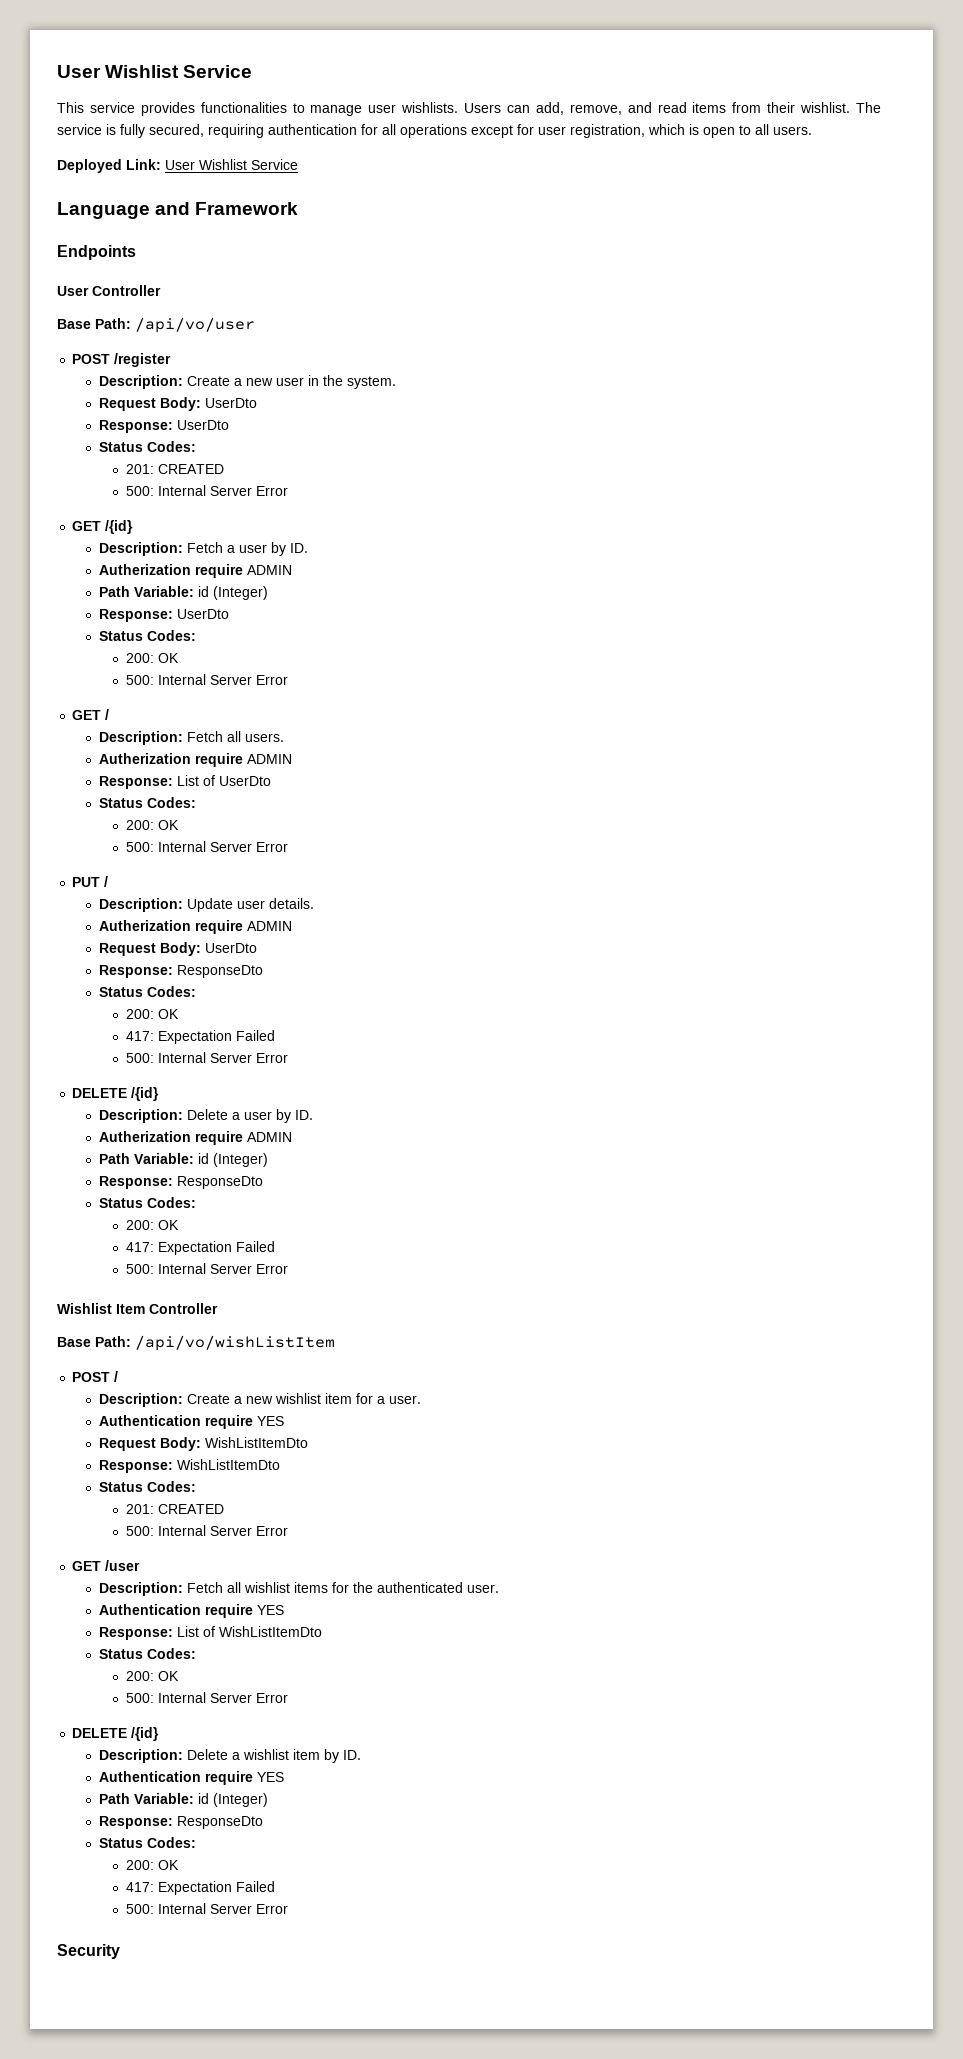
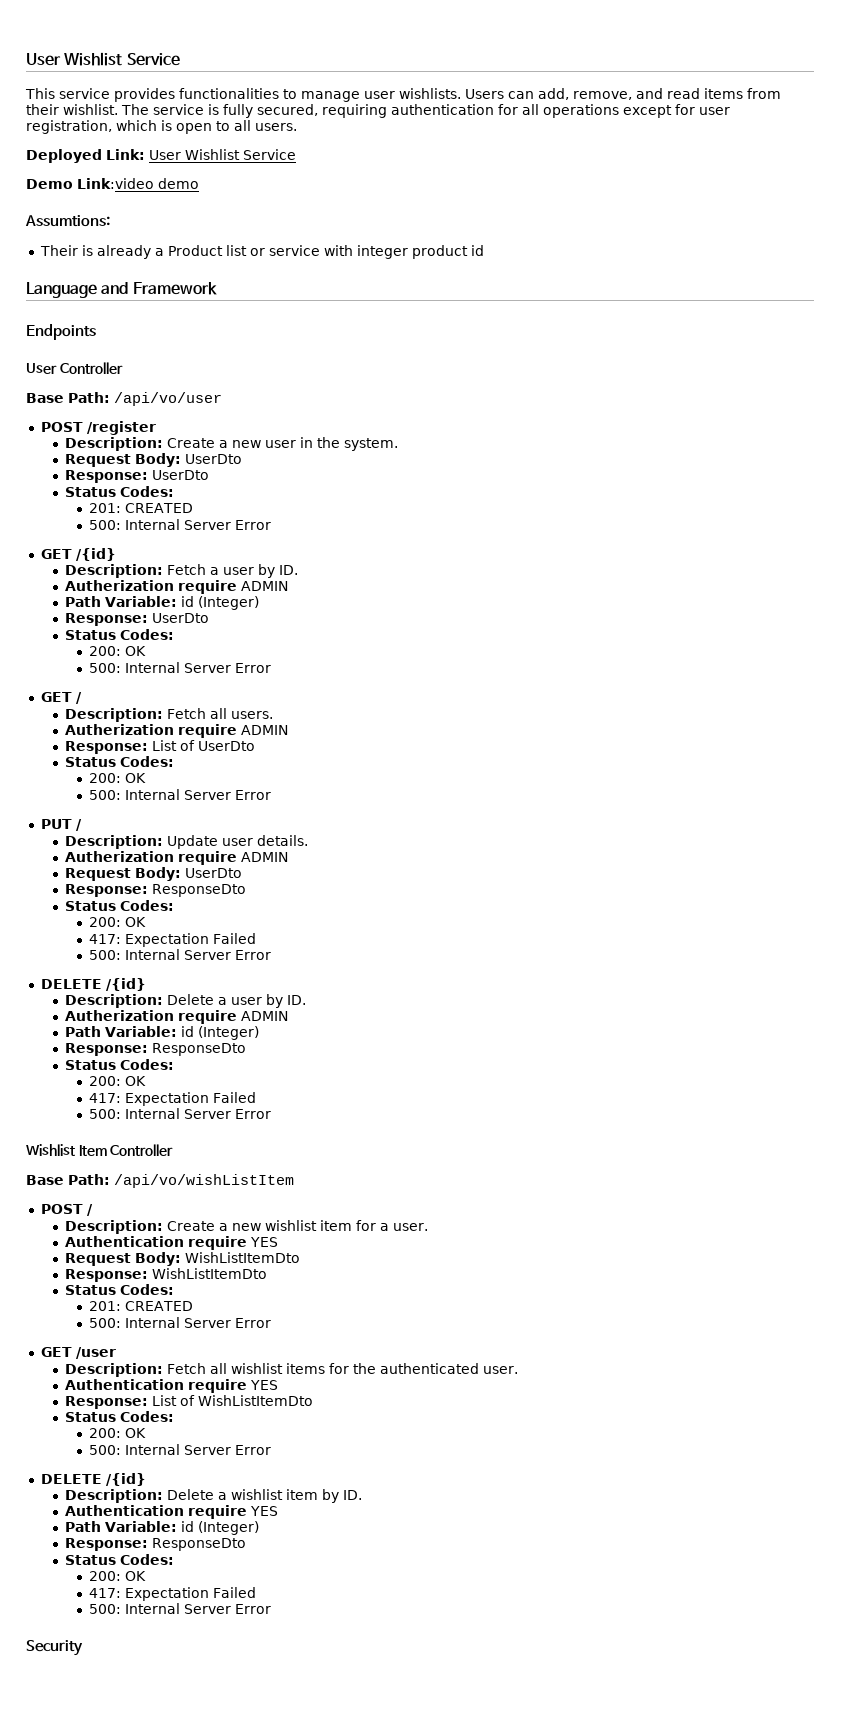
+ Demo Link:video demo
+ Assumtions:
+ Their is already a Product list or service with integer product id

